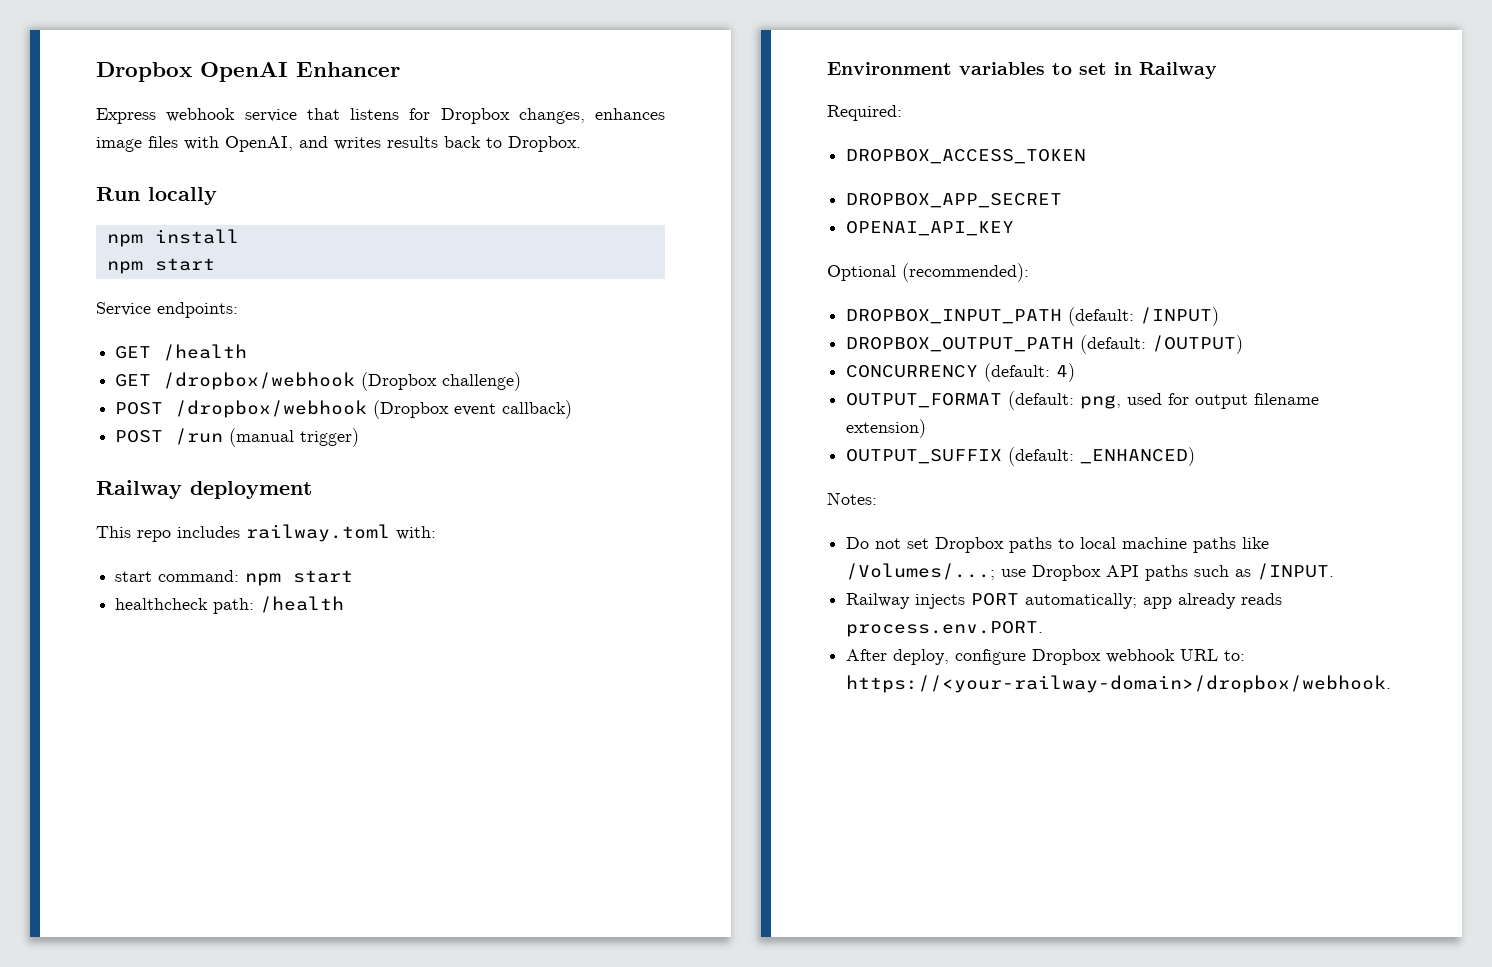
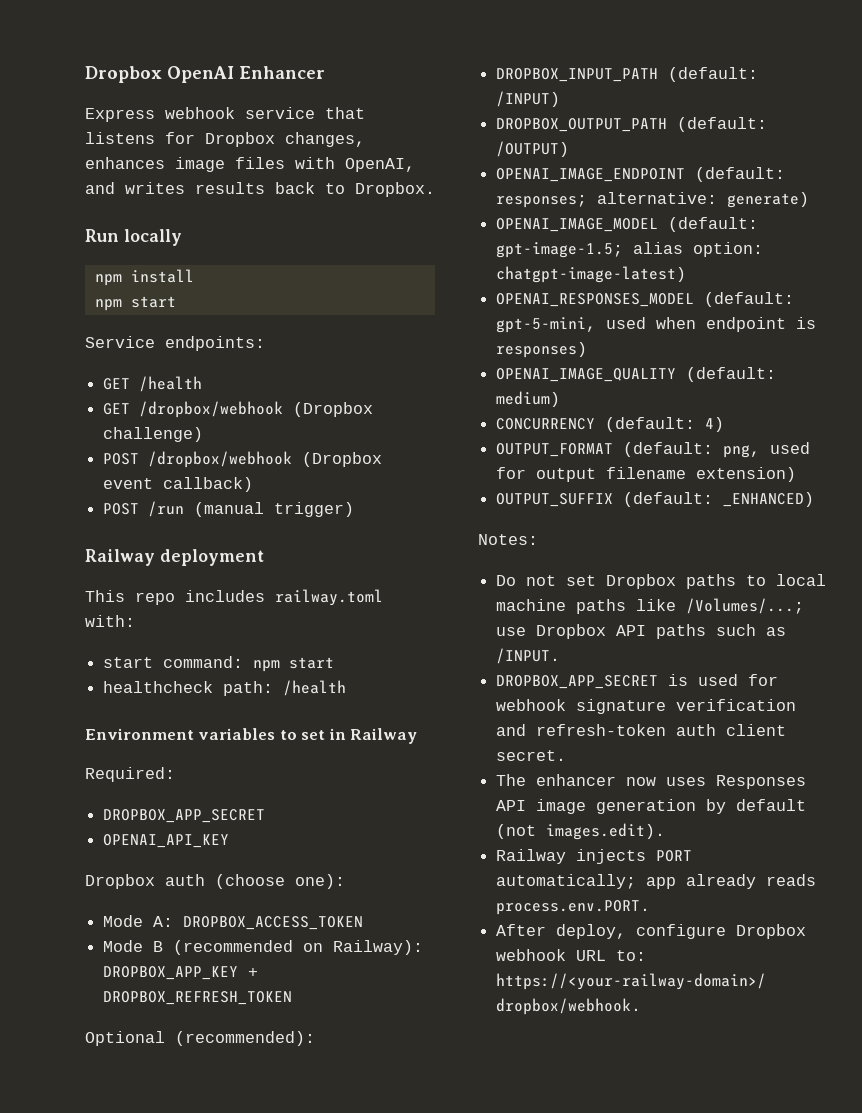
- DROPBOX_ACCESS_TOKEN
+ Dropbox auth (choose one):
+ Mode A: DROPBOX_ACCESS_TOKEN
+ Mode B (recommended on Railway): DROPBOX_APP_KEY + DROPBOX_REFRESH_TOKEN
+ OPENAI_IMAGE_ENDPOINT (default: responses; alternative: generate)
+ OPENAI_IMAGE_MODEL (default: gpt-image-1.5; alias option: chatgpt-image-latest)
+ OPENAI_RESPONSES_MODEL (default: gpt-5-mini, used when endpoint is responses)
+ OPENAI_IMAGE_QUALITY (default: medium)
+ DROPBOX_APP_SECRET is used for webhook signature verification and refresh-token auth client secret.
+ The enhancer now uses Responses API image generation by default (not images.edit).

